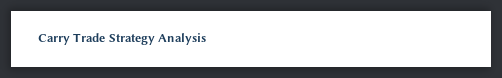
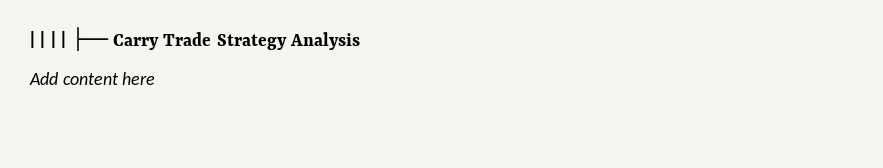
- Carry Trade Strategy Analysis
+ | | | | ├── Carry Trade Strategy Analysis
+ Add content here

